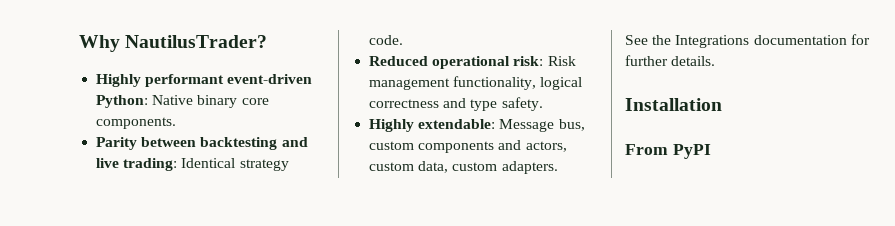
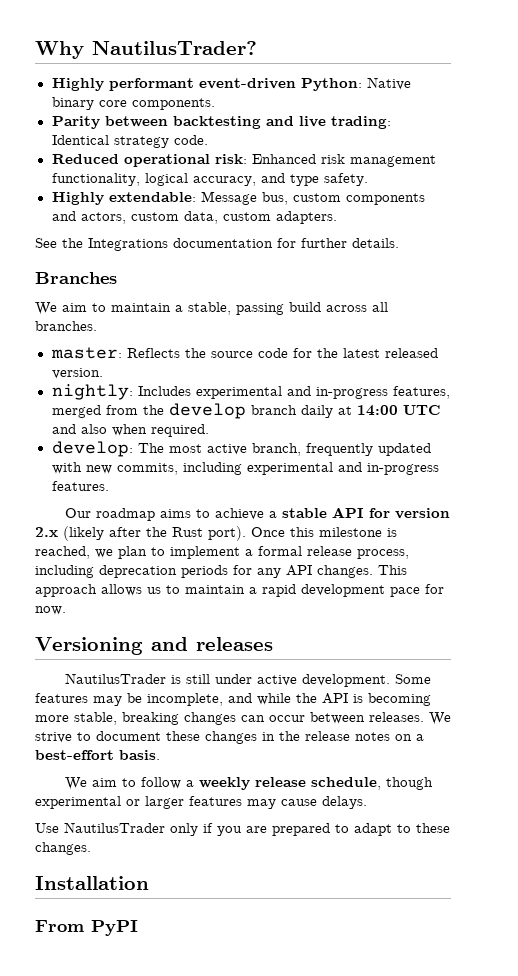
- Reduced operational risk: Risk management functionality, logical correctness and type safety.
+ Reduced operational risk: Enhanced risk management functionality, logical accuracy, and type safety.
+ Branches
+ We aim to maintain a stable, passing build across all branches.
+ master: Reflects the source code for the latest released version.
+ nightly: Includes experimental and in-progress features, merged from the develop branch daily at 14:00 UTC and also when required.
+ develop: The most active branch, frequently updated with new commits, including experimental and in-progress features.
+ Our roadmap aims to achieve a stable API for version 2.x (likely after the Rust port). Once this milestone is reached, we plan to implement a formal release process, including deprecation periods for any API changes. This approach allows us to maintain a rapid development pace for now.
+ Versioning and releases
+ NautilusTrader is still under active development. Some features may be incomplete, and while the API is becoming more stable, breaking changes can occur between releases. We strive to document these changes in the release notes on a best-effort basis.
+ We aim to follow a weekly release schedule, though experimental or larger features may cause delays.
+ Use NautilusTrader only if you are prepared to adapt to these changes.

